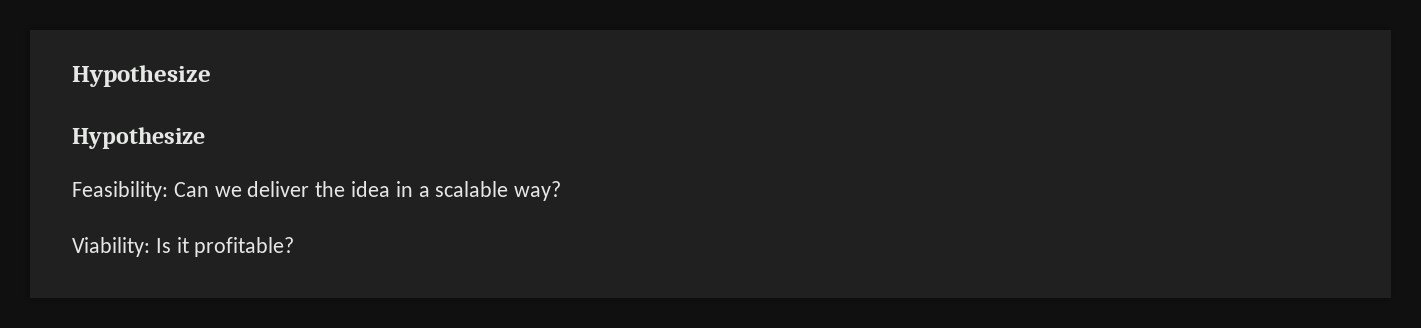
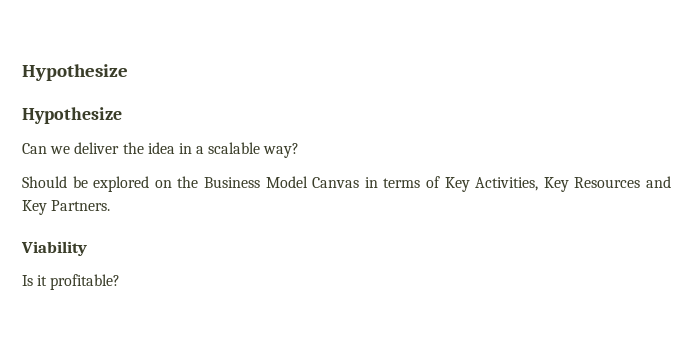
- Feasibility: Can we deliver the idea in a scalable way?
+ Can we deliver the idea in a scalable way?
- Viability: Is it profitable?
+ Should be explored on the Business Model Canvas in terms of Key Activities, Key Resources and Key Partners.
+ Viability
+ Is it profitable?

